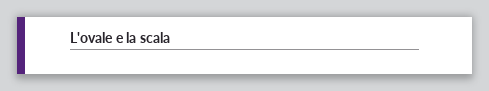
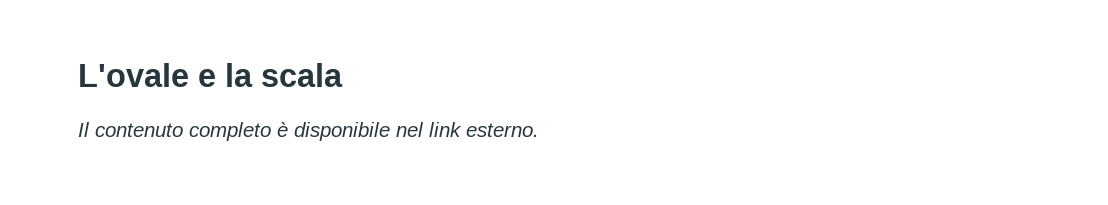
+ Il contenuto completo è disponibile nel link esterno.

